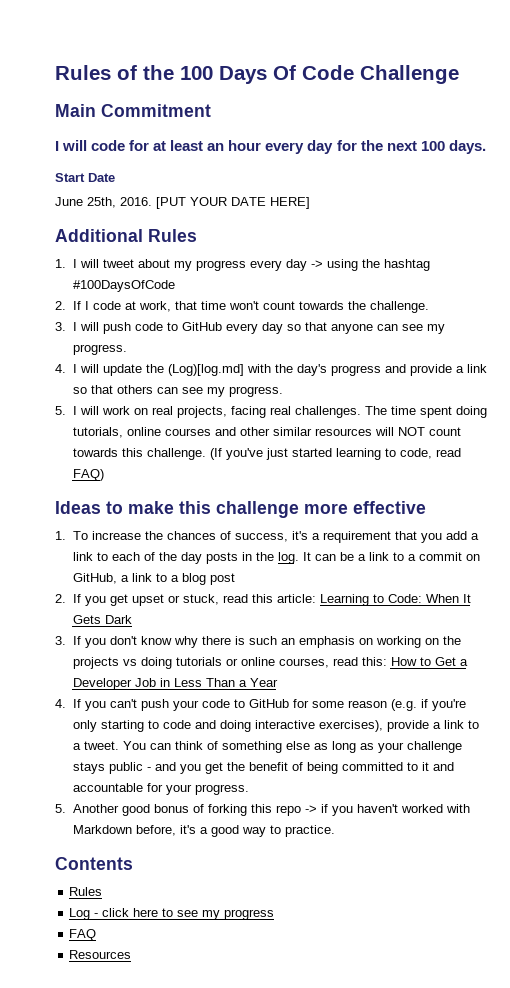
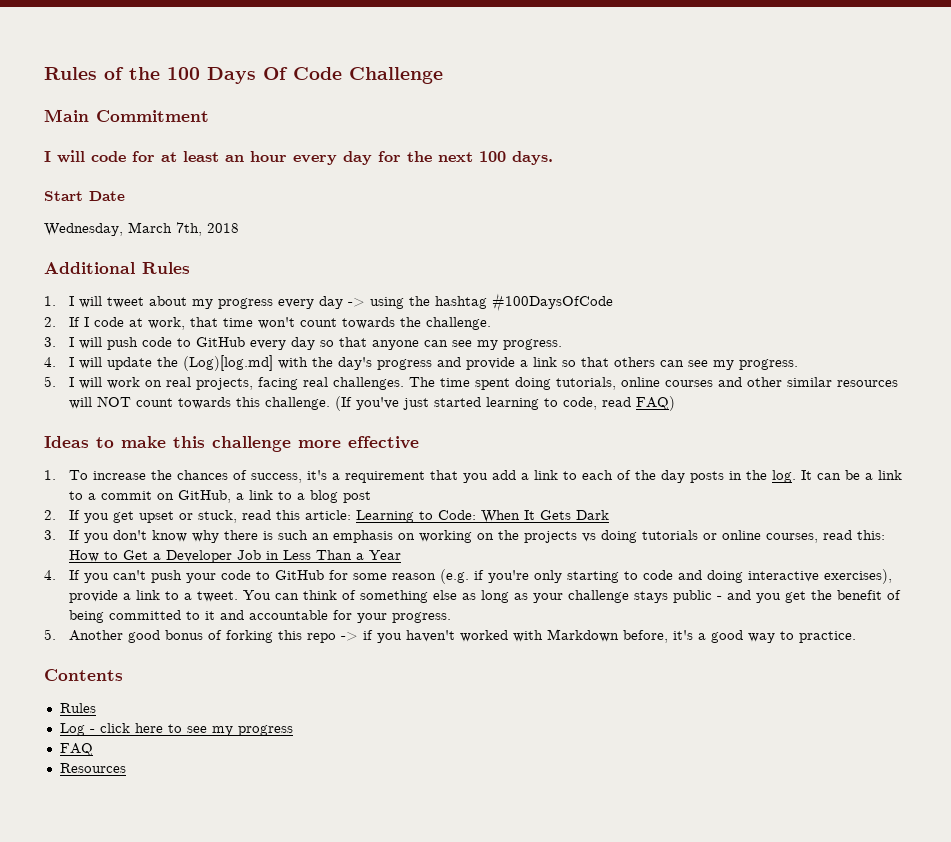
- June 25th, 2016. [PUT YOUR DATE HERE]
+ Wednesday, March 7th, 2018

